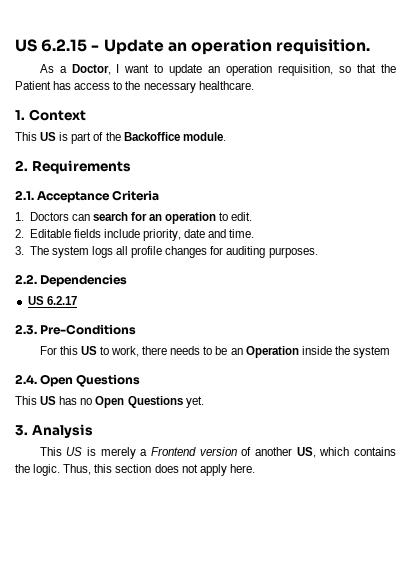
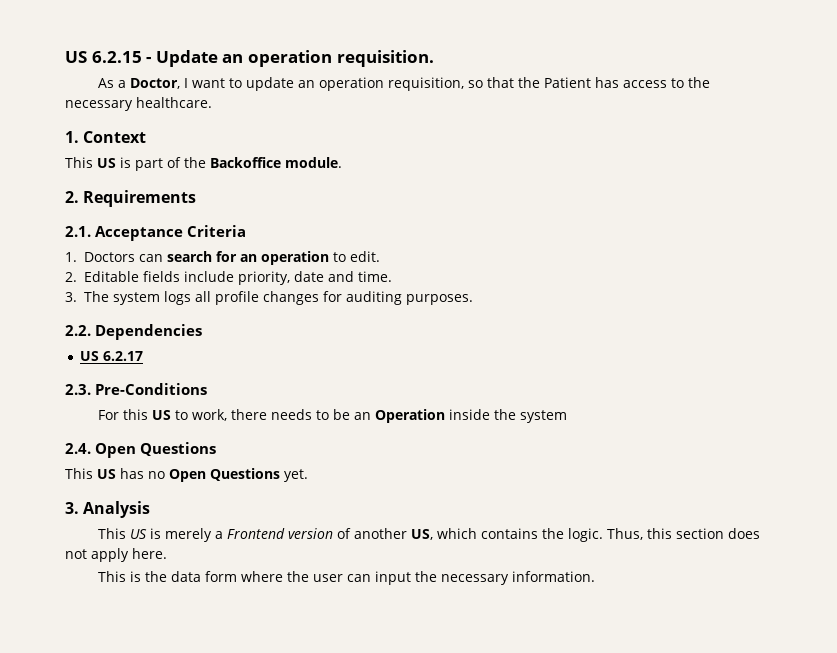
+ This is the data form where the user can input the necessary information.

